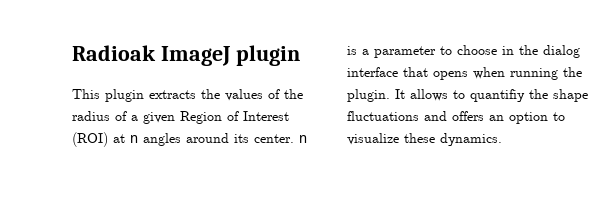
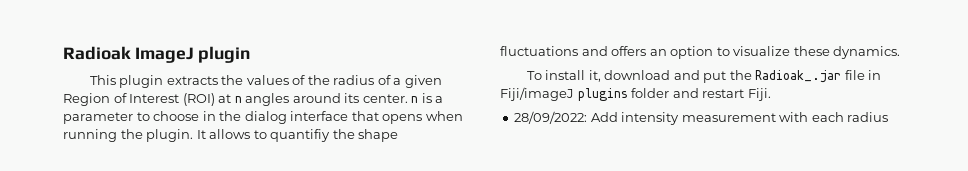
+ To install it, download and put the Radioak_.jar file in Fiji/imageJ plugins folder and restart Fiji.
+ 28/09/2022: Add intensity measurement with each radius

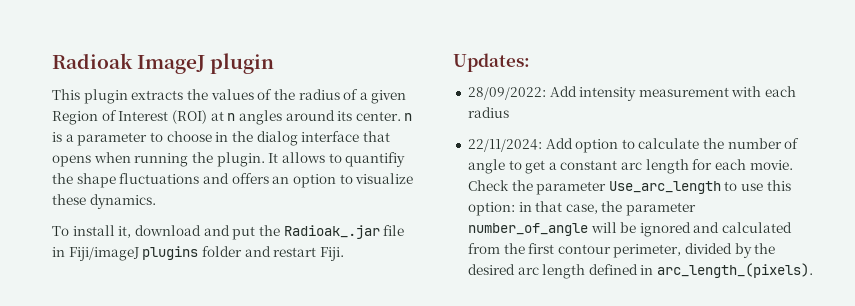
+ Updates:
+ 22/11/2024: Add option to calculate the number of angle to get a constant arc length for each movie. Check the parameter Use_arc_length to use this option: in that case, the parameter number_of_angle will be ignored and calculated from the first contour perimeter, divided by the desired arc length defined in arc_length_(pixels).

